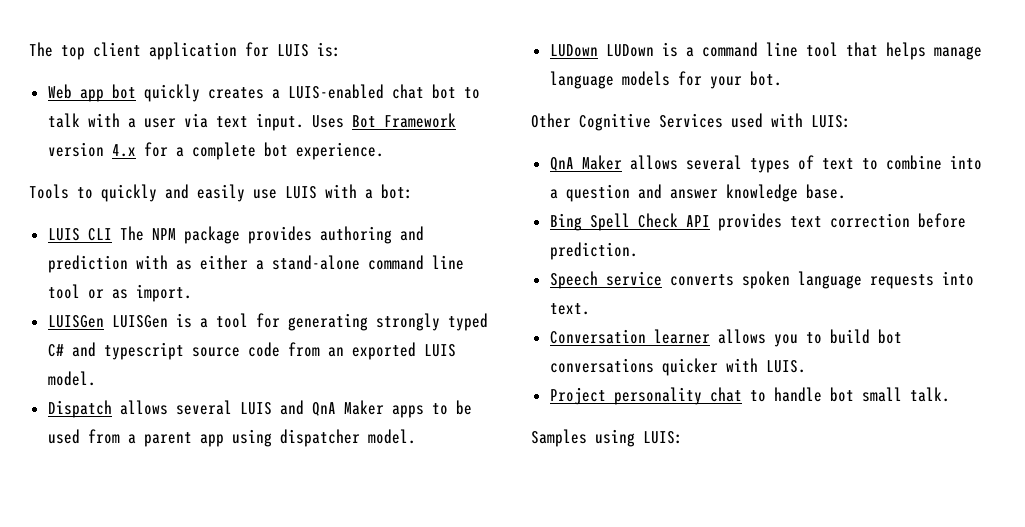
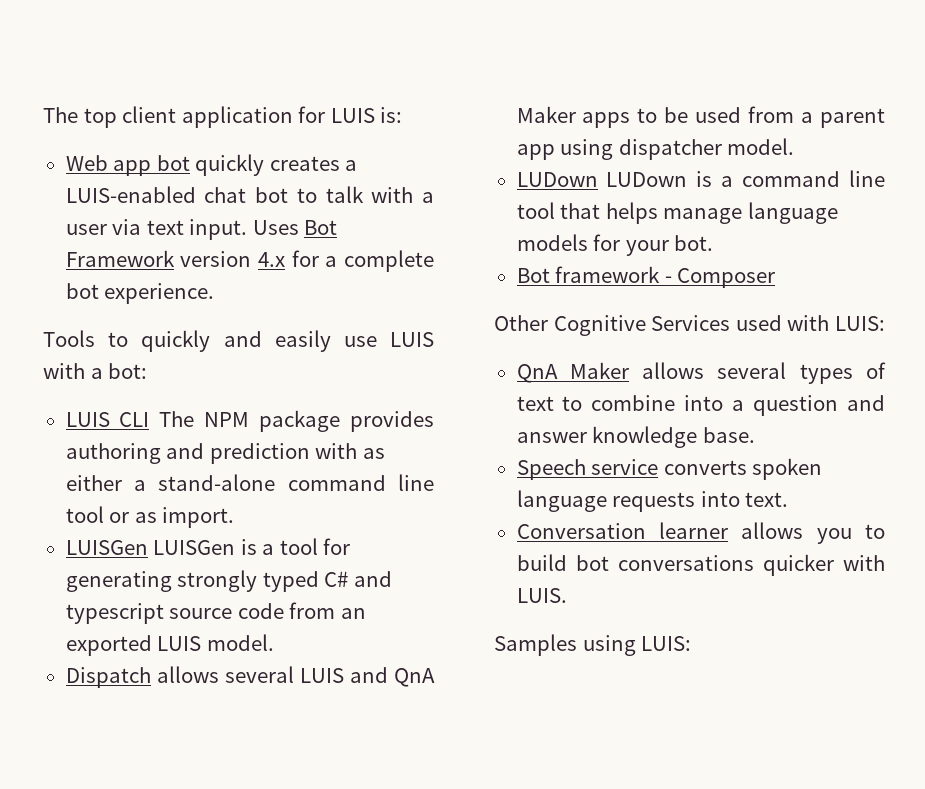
+ Bot framework - Composer
- Bing Spell Check API provides text correction before prediction.
- Project personality chat to handle bot small talk.

